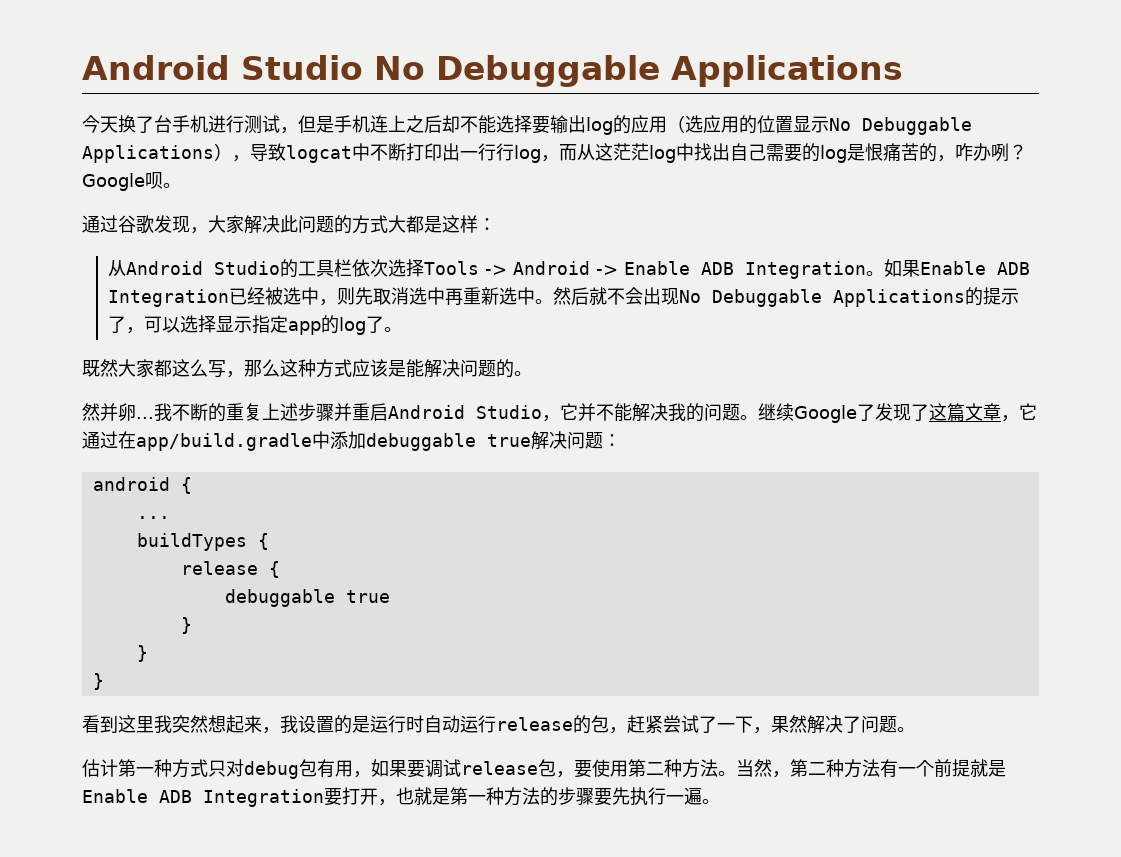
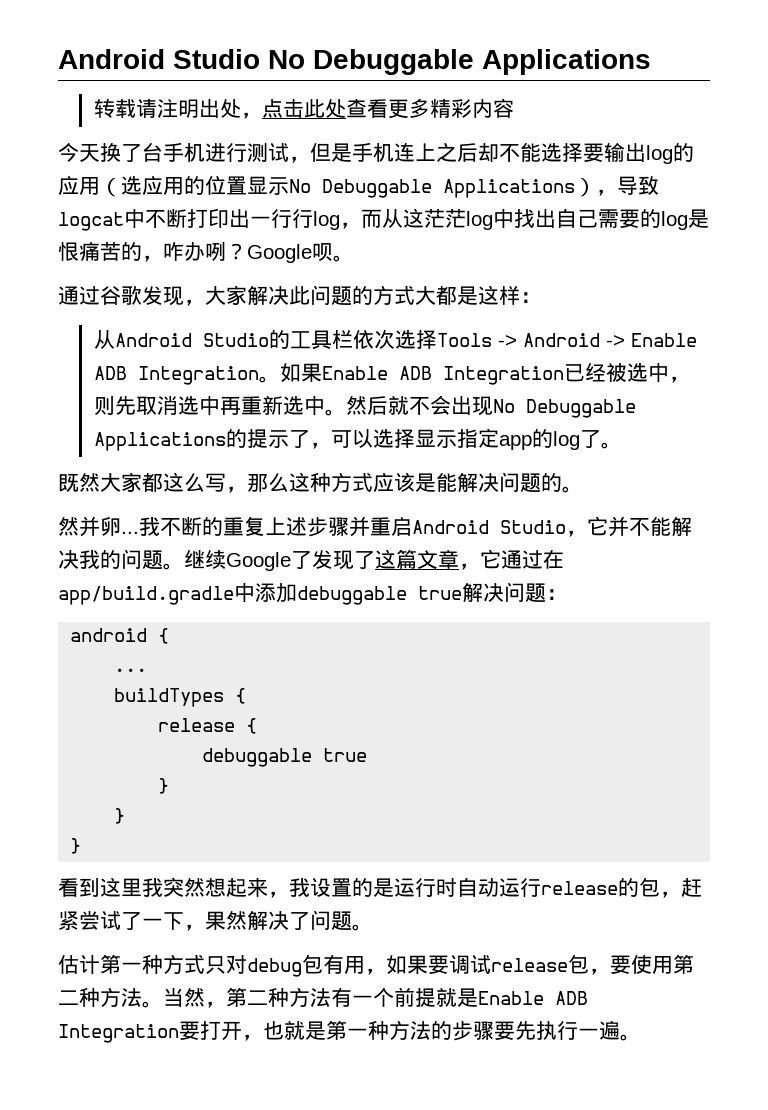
+ 转载请注明出处，点击此处查看更多精彩内容

